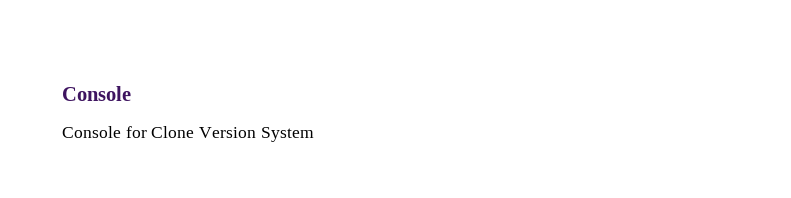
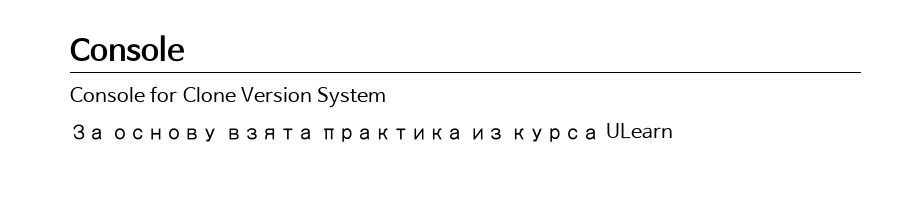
+ За основу взята практика из курса ULearn

